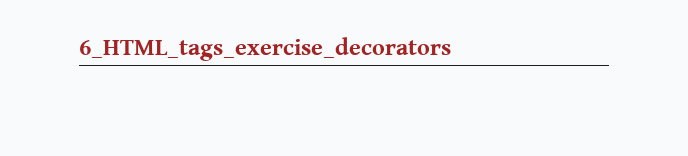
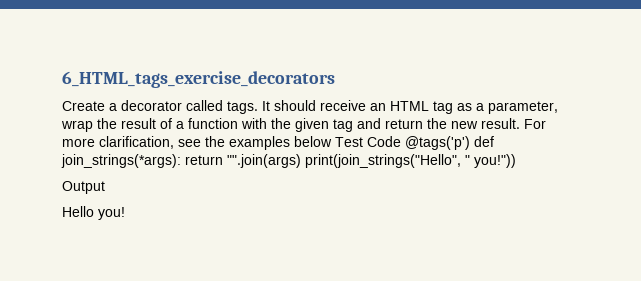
+ Create a decorator called tags. It should receive an HTML tag as a parameter, wrap the result of a function with the given tag and return the new result. For more clarification, see the examples below Test Code @tags('p') def join_strings(*args): return "".join(args) print(join_strings("Hello", " you!"))
+ Output
+ Hello you!

